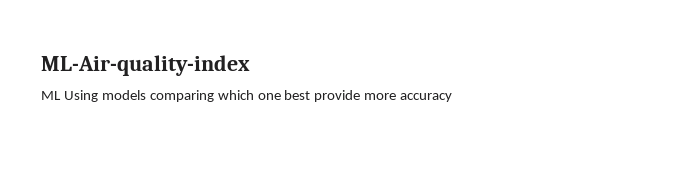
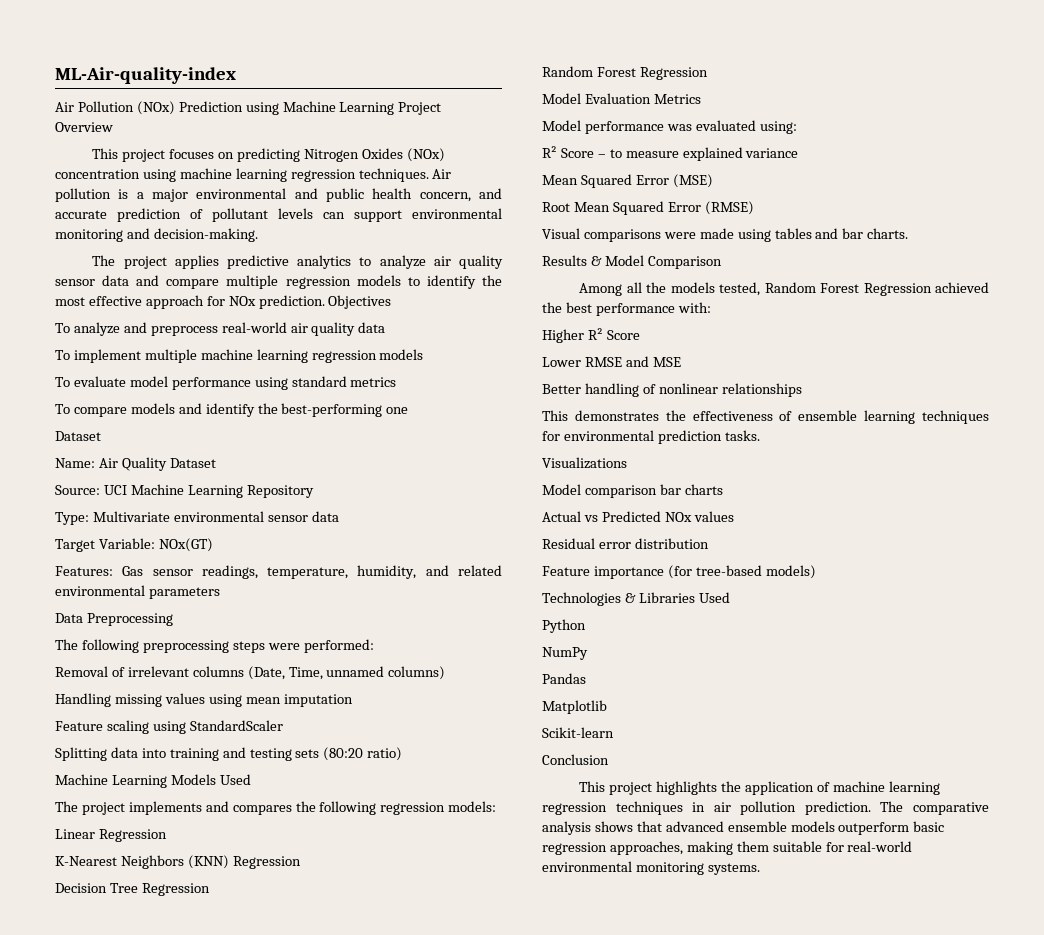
- ML Using models comparing which one best provide more accuracy
+ Air Pollution (NOx) Prediction using Machine Learning Project Overview
+ This project focuses on predicting Nitrogen Oxides (NOx) concentration using machine learning regression techniques. Air pollution is a major environmental and public health concern, and accurate prediction of pollutant levels can support environmental monitoring and decision-making.
+ The project applies predictive analytics to analyze air quality sensor data and compare multiple regression models to identify the most effective approach for NOx prediction. Objectives
+ To analyze and preprocess real-world air quality data
+ To implement multiple machine learning regression models
+ To evaluate model performance using standard metrics
+ To compare models and identify the best-performing one
+ Dataset
+ Name: Air Quality Dataset
+ Source: UCI Machine Learning Repository
+ Type: Multivariate environmental sensor data
+ Target Variable: NOx(GT)
+ Features: Gas sensor readings, temperature, humidity, and related environmental parameters
+ Data Preprocessing
+ The following preprocessing steps were performed:
+ Removal of irrelevant columns (Date, Time, unnamed columns)
+ Handling missing values using mean imputation
+ Feature scaling using StandardScaler
+ Splitting data into training and testing sets (80:20 ratio)
+ Machine Learning Models Used
+ The project implements and compares the following regression models:
+ Linear Regression
+ K-Nearest Neighbors (KNN) Regression
+ Decision Tree Regression
+ Random Forest Regression
+ Model Evaluation Metrics
+ Model performance was evaluated using:
+ R² Score – to measure explained variance
+ Mean Squared Error (MSE)
+ Root Mean Squared Error (RMSE)
+ Visual comparisons were made using tables and bar charts.
+ Results & Model Comparison
+ Among all the models tested, Random Forest Regression achieved the best performance with:
+ Higher R² Score
+ Lower RMSE and MSE
+ Better handling of nonlinear relationships
+ This demonstrates the effectiveness of ensemble learning techniques for environmental prediction tasks.
+ Visualizations
+ Model comparison bar charts
+ Actual vs Predicted NOx values
+ Residual error distribution
+ Feature importance (for tree-based models)
+ Technologies & Libraries Used
+ Python
+ NumPy
+ Pandas
+ Matplotlib
+ Scikit-learn
+ Conclusion
+ This project highlights the application of machine learning regression techniques in air pollution prediction. The comparative analysis shows that advanced ensemble models outperform basic regression approaches, making them suitable for real-world environmental monitoring systems.

